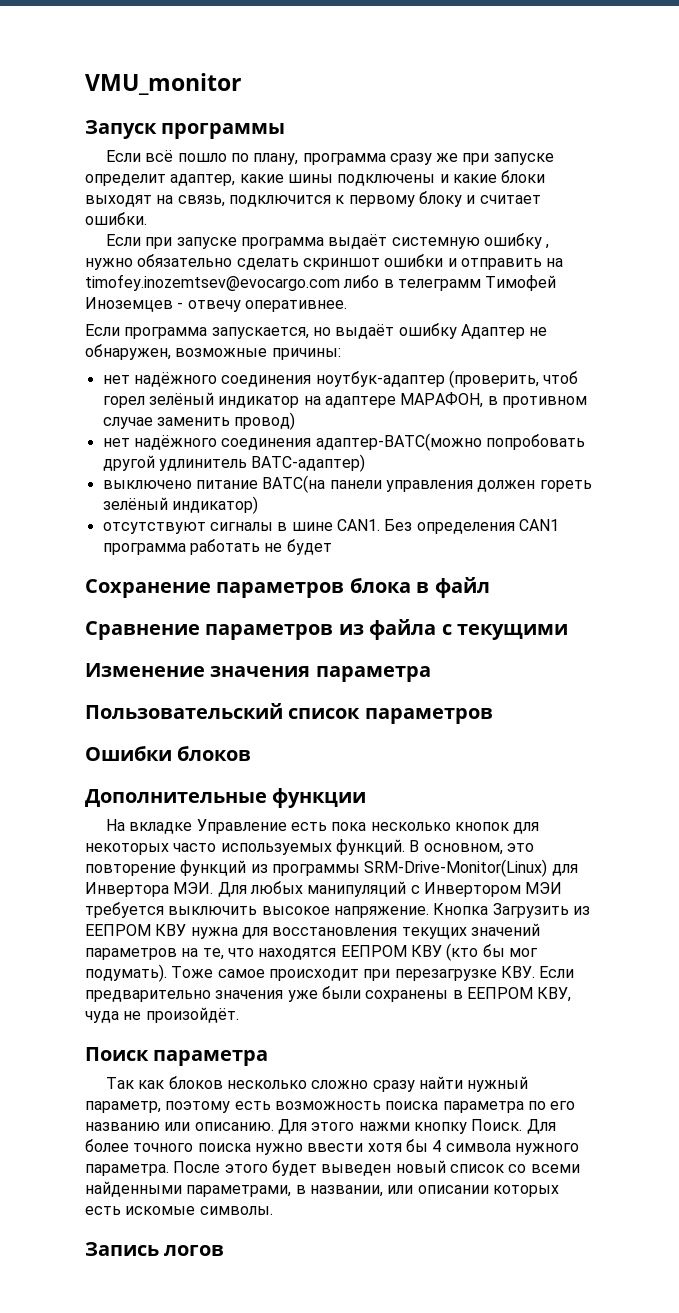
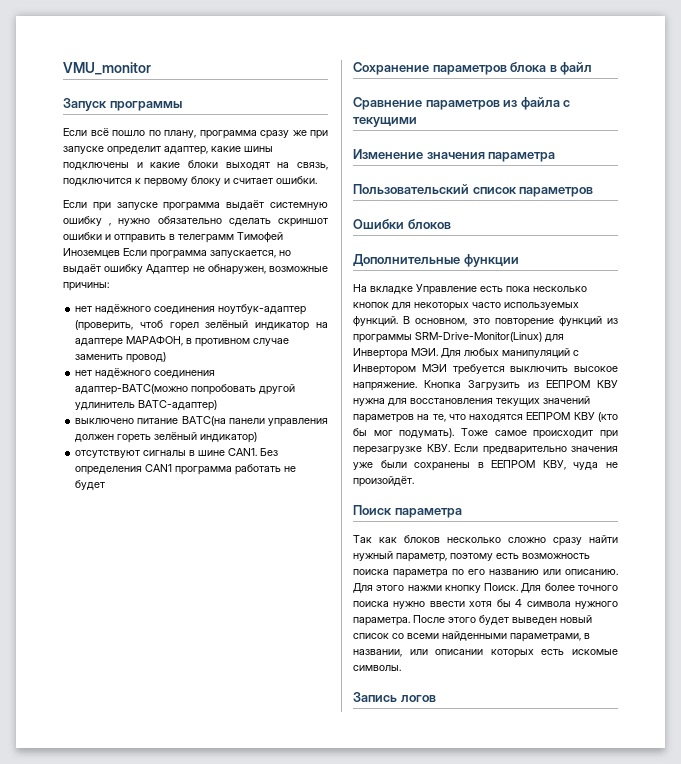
- Если при запуске программа выдаёт системную ошибку , нужно обязательно сделать скриншот ошибки и отправить на timofey.inozemtsev@evocargo.com либо в телеграмм Тимофей Иноземцев - отвечу оперативнее.
- Если программа запускается, но выдаёт ошибку Адаптер не обнаружен, возможные причины:
+ Если при запуске программа выдаёт системную ошибку , нужно обязательно сделать скриншот ошибки и отправить в телеграмм Тимофей Иноземцев Если программа запускается, но выдаёт ошибку Адаптер не обнаружен, возможные причины:

